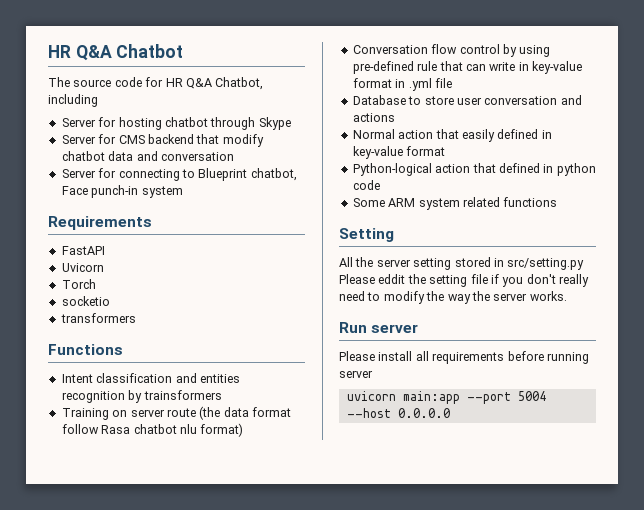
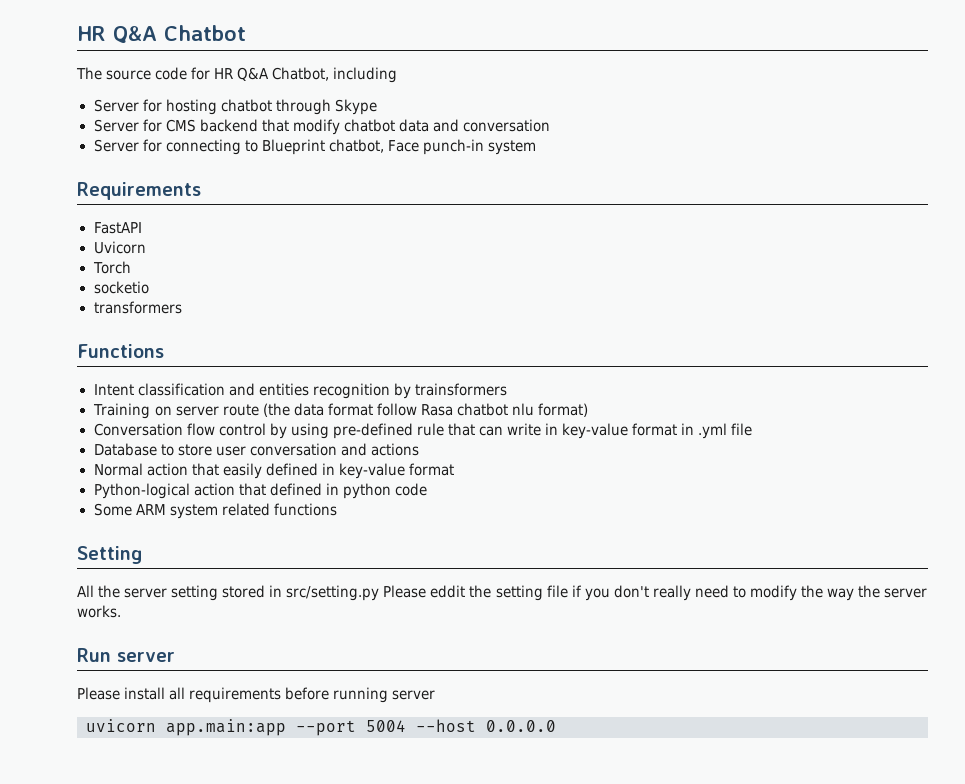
- uvicorn main:app --port 5004 --host 0.0.0.0
+ uvicorn app.main:app --port 5004 --host 0.0.0.0

